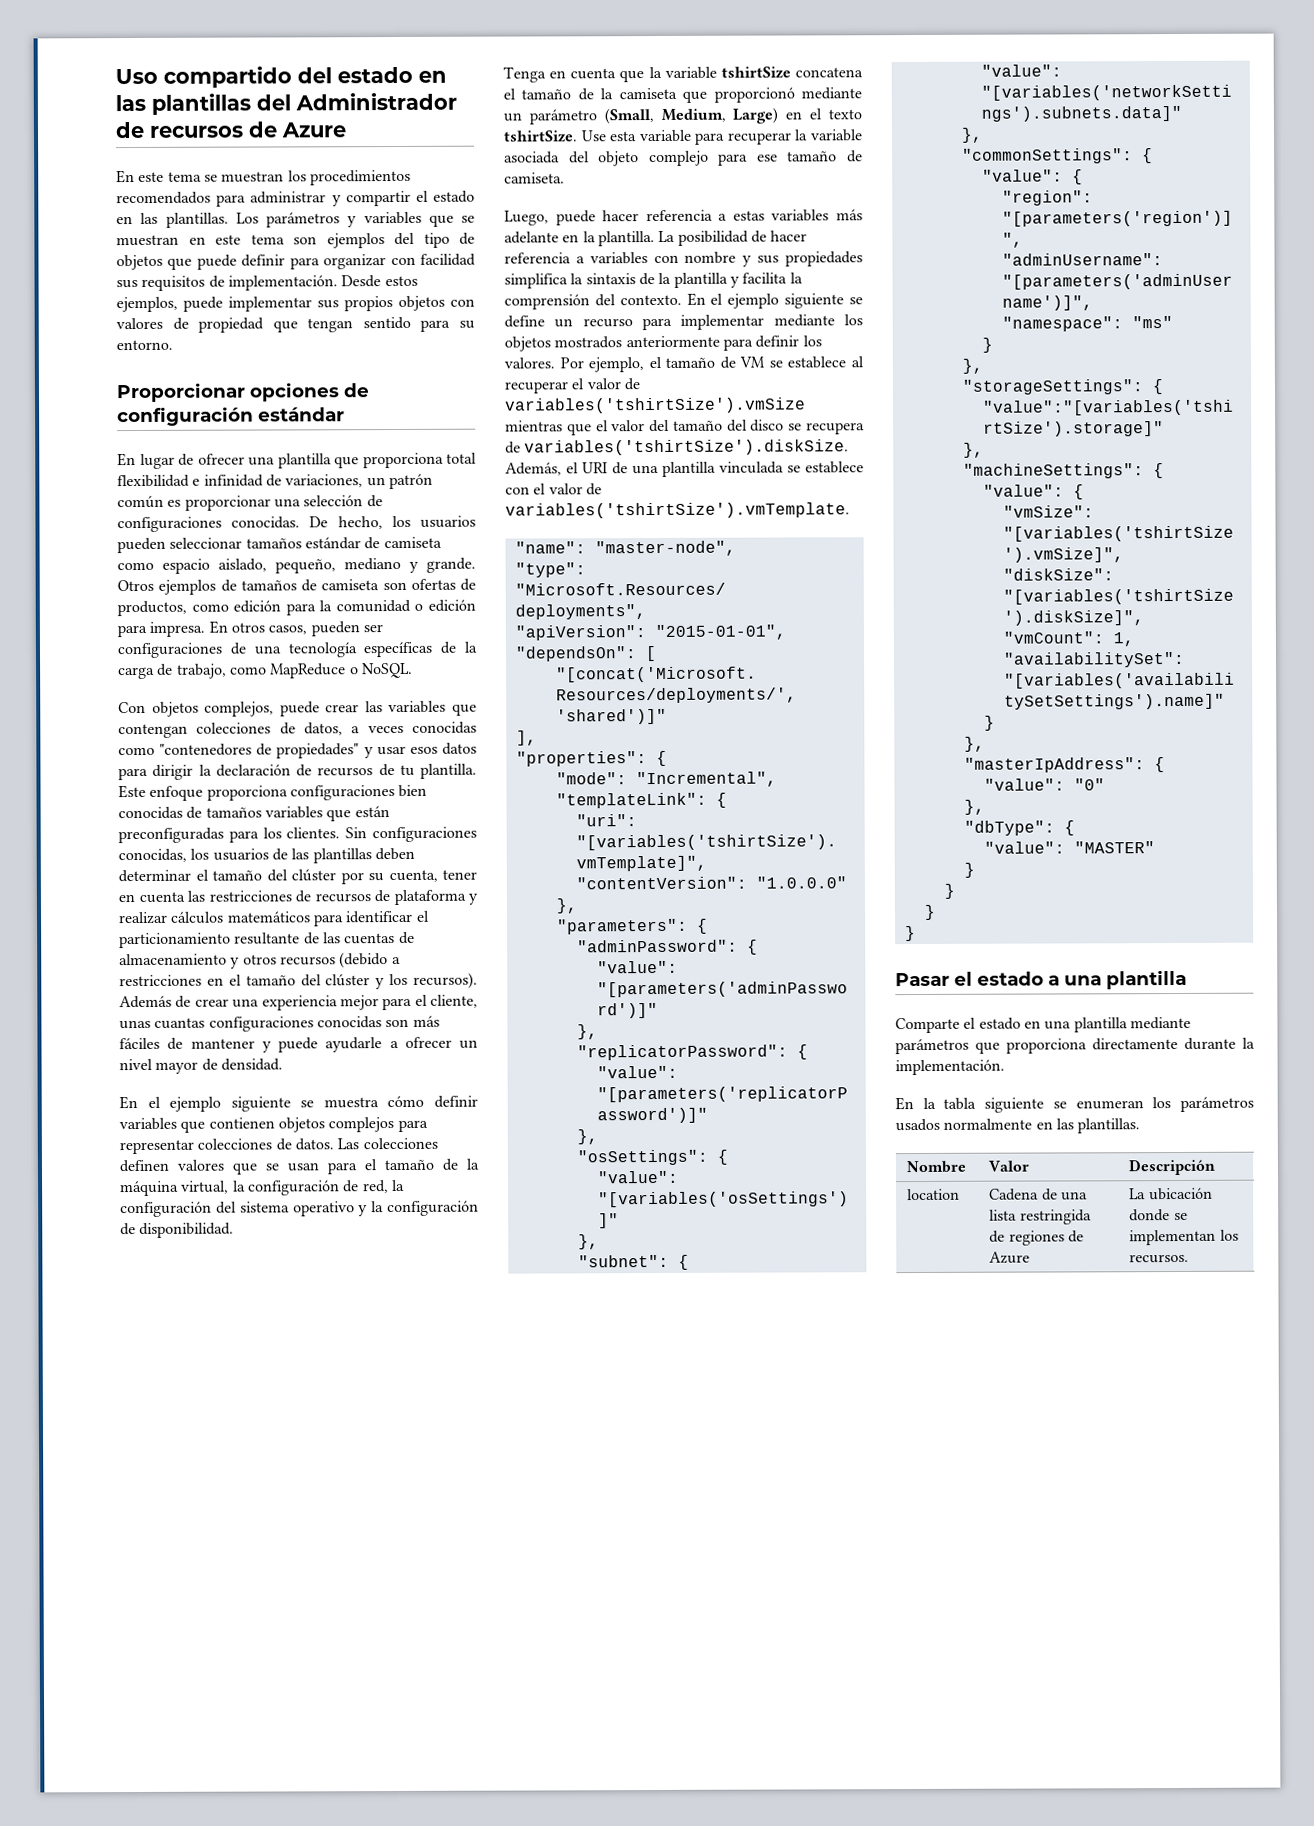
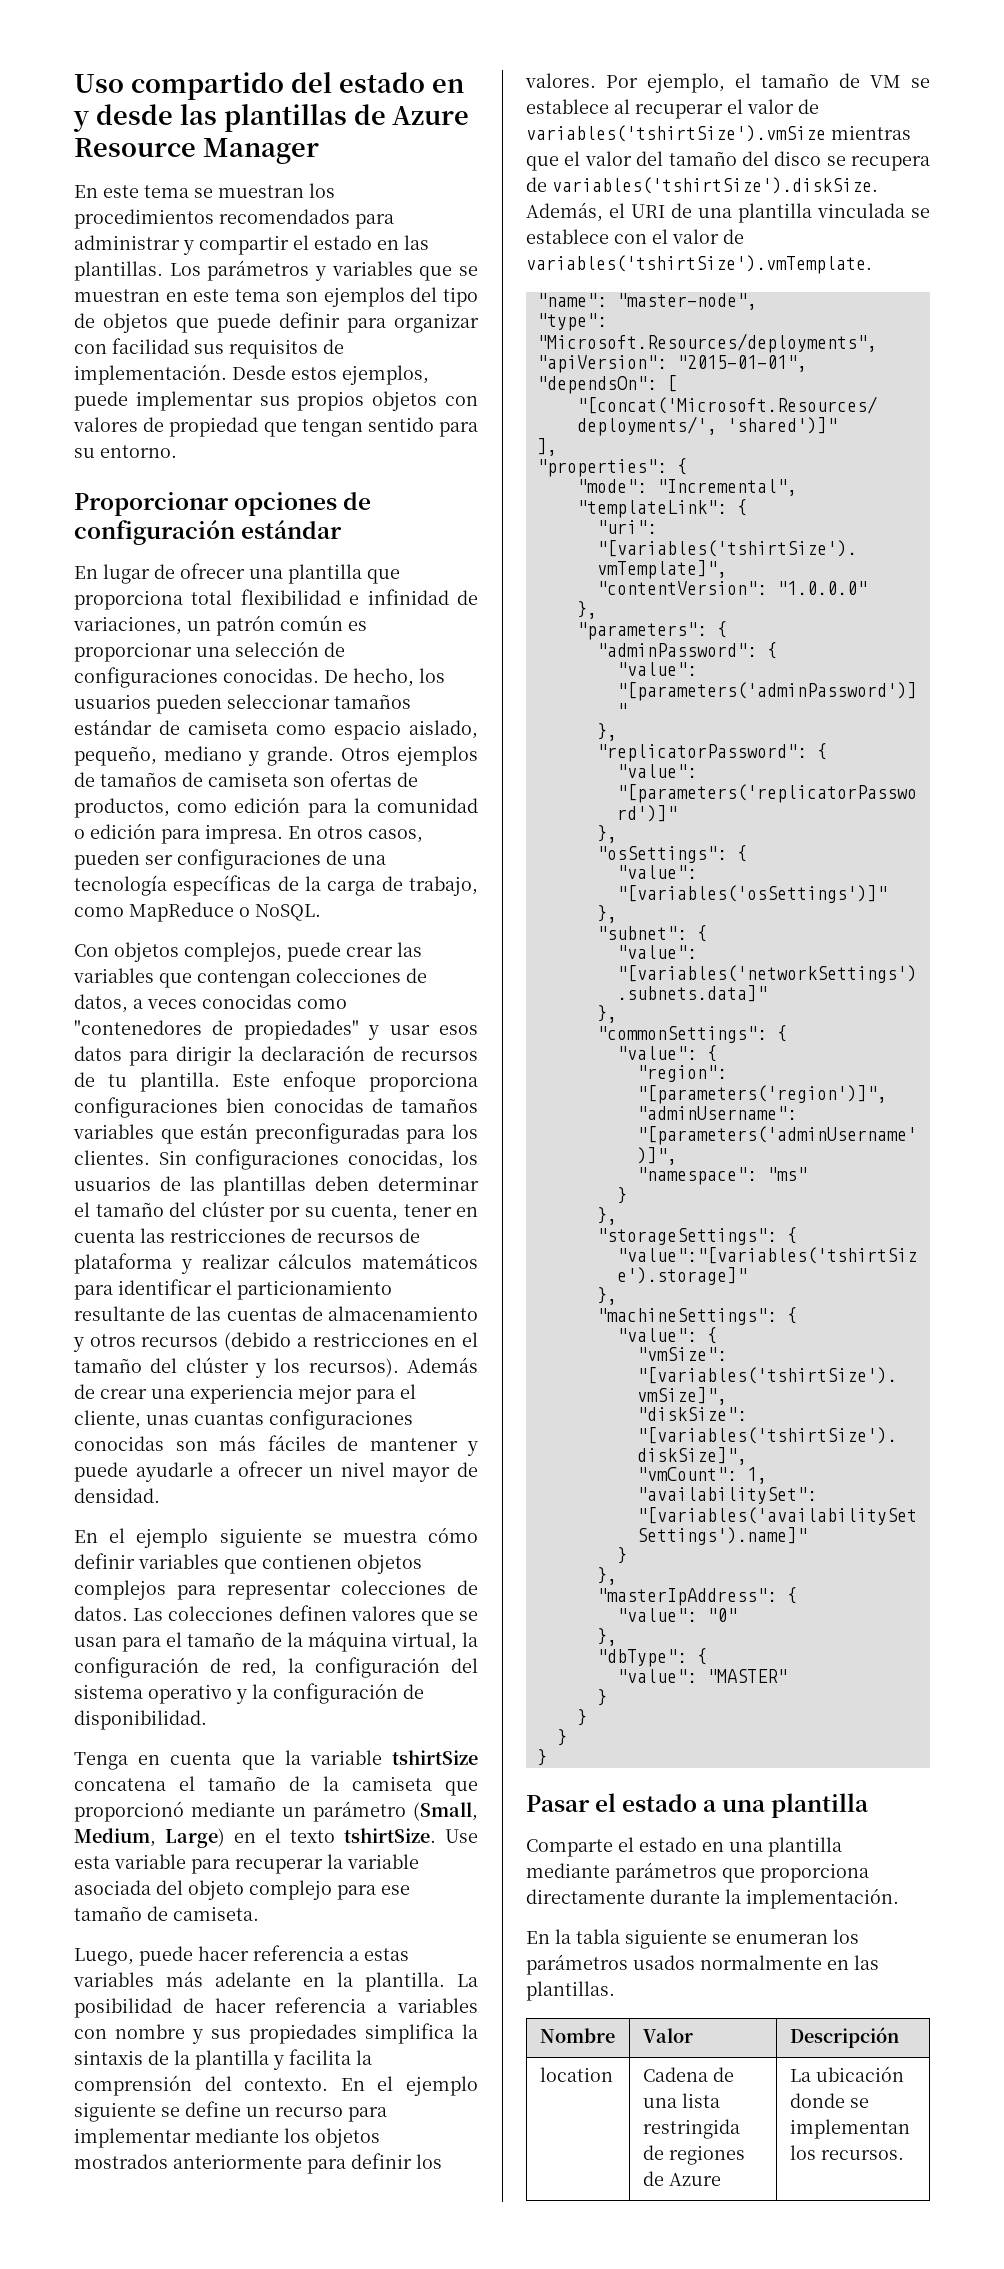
- Uso compartido del estado en las plantillas del Administrador de recursos de Azure
+ Uso compartido del estado en y desde las plantillas de Azure Resource Manager

